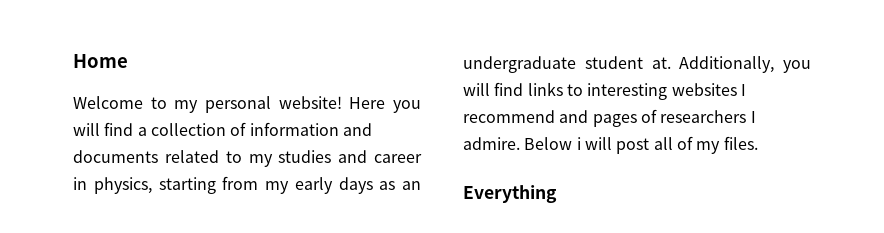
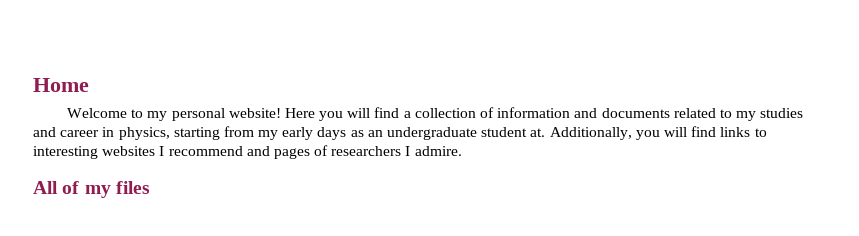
- Additionally, you will find links to interesting websites I recommend and pages of researchers I admire. Below i will post all of my files.
- Everything
+ Additionally, you will find links to interesting websites I recommend and pages of researchers I admire.
+ All of my files

